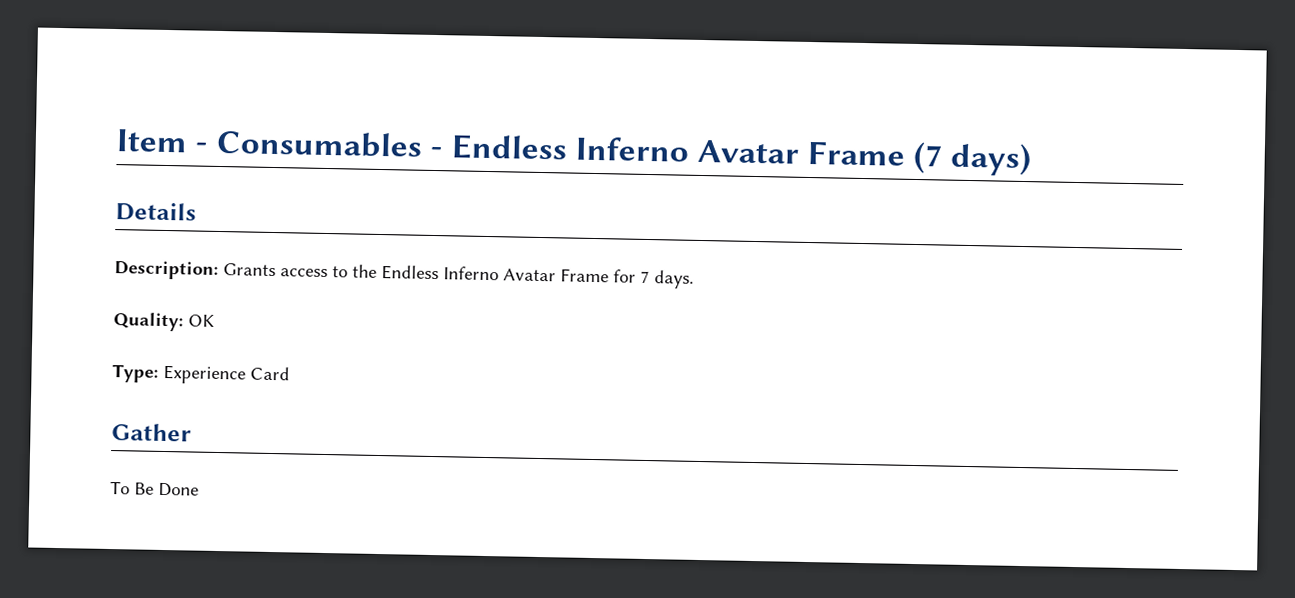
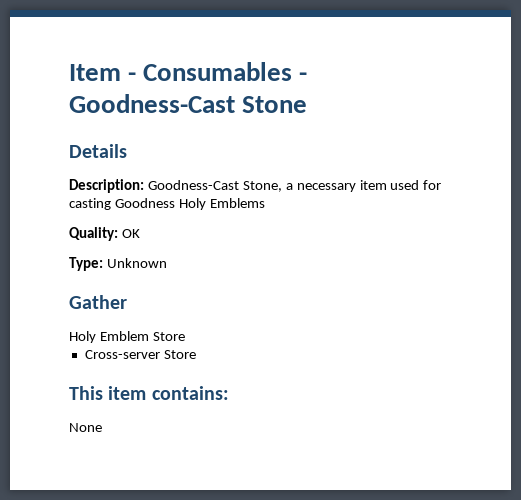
- Item - Consumables - Endless Inferno Avatar Frame (7 days)
+ Item - Consumables - Goodness-Cast Stone
  Details
- Description: Grants access to the Endless Inferno Avatar Frame for 7 days.
+ Description: Goodness-Cast Stone, a necessary item used for casting Goodness Holy Emblems
- Type: Experience Card
+ Type: Unknown
- To Be Done
+ Holy Emblem Store
+ Cross-server Store
+ This item contains:
+ None

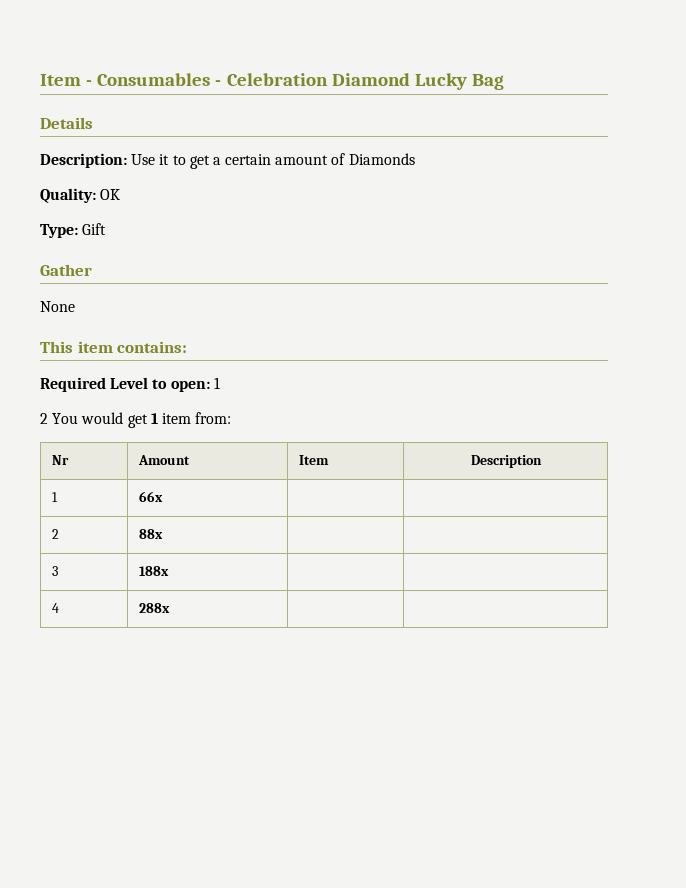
- Item - Consumables - Goodness-Cast Stone
+ Item - Consumables - Celebration Diamond Lucky Bag
  Details
- Description: Goodness-Cast Stone, a necessary item used for casting Goodness Holy Emblems
+ Description: Use it to get a certain amount of Diamonds
- Type: Unknown
+ Type: Gift
- Holy Emblem Store
- Cross-server Store
+ None
  This item contains:
- None
+ Required Level to open: 1
+ 2 You would get 1 item from:
+ Nr | Amount | Item | Description
+ 1 | 66x | |
+ 2 | 88x | |
+ 3 | 188x | |
+ 4 | 288x | |

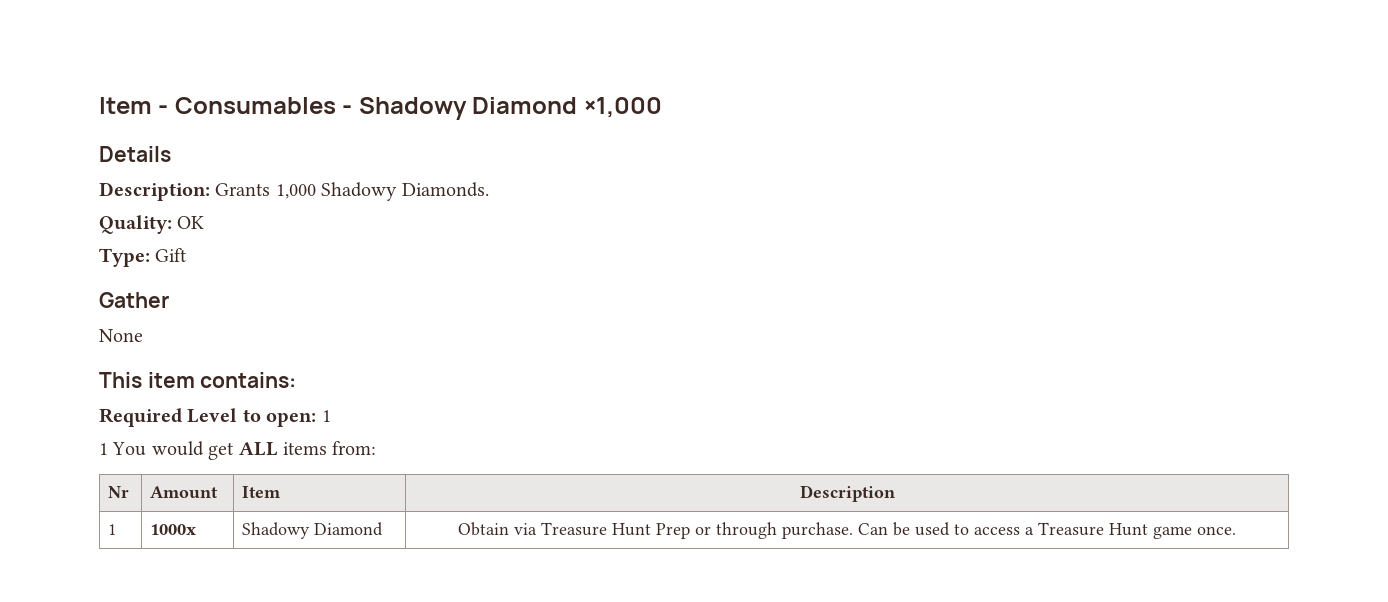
- Item - Consumables - Celebration Diamond Lucky Bag
+ Item - Consumables - Shadowy Diamond ×1,000
  Details
- Description: Use it to get a certain amount of Diamonds
+ Description: Grants 1,000 Shadowy Diamonds.
- 2 You would get 1 item from:
+ 1 You would get ALL items from:
- 1 | 66x | |
- 2 | 88x | |
- 3 | 188x | |
- 4 | 288x | |
+ 1 | 1000x | Shadowy Diamond | Obtain via Treasure Hunt Prep or through purchase. Can be used to access a Treasure Hunt game once.

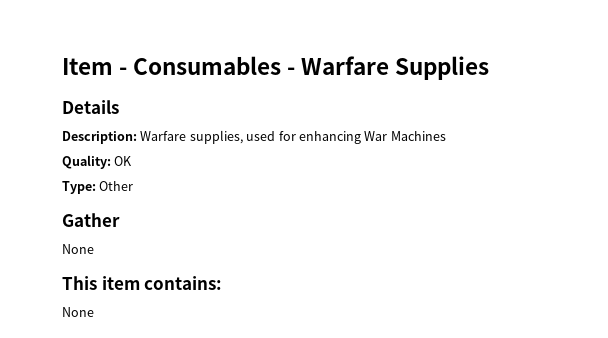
- Item - Consumables - Shadowy Diamond ×1,000
+ Item - Consumables - Warfare Supplies
- Description: Grants 1,000 Shadowy Diamonds.
+ Description: Warfare supplies, used for enhancing War Machines
- Type: Gift
+ Type: Other
  This item contains:
- Required Level to open: 1
- 1 You would get ALL items from:
- Nr | Amount | Item | Description
- 1 | 1000x | Shadowy Diamond | Obtain via Treasure Hunt Prep or through purchase. Can be used to access a Treasure Hunt game once.
+ None

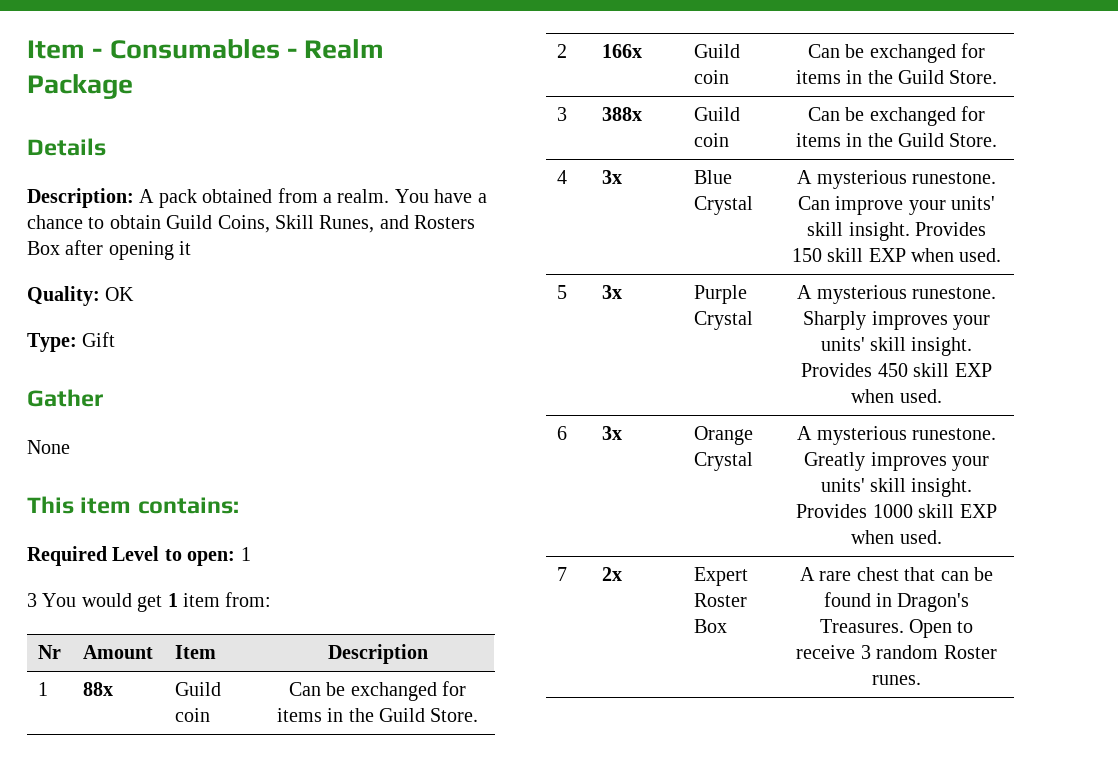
- Item - Consumables - Warfare Supplies
+ Item - Consumables - Realm Package
- Description: Warfare supplies, used for enhancing War Machines
+ Description: A pack obtained from a realm. You have a chance to obtain Guild Coins, Skill Runes, and Rosters Box after opening it
- Type: Other
+ Type: Gift
  This item contains:
- None
+ Required Level to open: 1
+ 3 You would get 1 item from:
+ Nr | Amount | Item | Description
+ 1 | 88x | Guild coin | Can be exchanged for items in the Guild Store.
+ 2 | 166x | Guild coin | Can be exchanged for items in the Guild Store.
+ 3 | 388x | Guild coin | Can be exchanged for items in the Guild Store.
+ 4 | 3x | Blue Crystal | A mysterious runestone. Can improve your units' skill insight. Provides 150 skill EXP when used.
+ 5 | 3x | Purple Crystal | A mysterious runestone. Sharply improves your units' skill insight. Provides 450 skill EXP when used.
+ 6 | 3x | Orange Crystal | A mysterious runestone. Greatly improves your units' skill insight. Provides 1000 skill EXP when used.
+ 7 | 2x | Expert Roster Box | A rare chest that can be found in Dragon's Treasures. Open to receive 3 random Roster runes.

